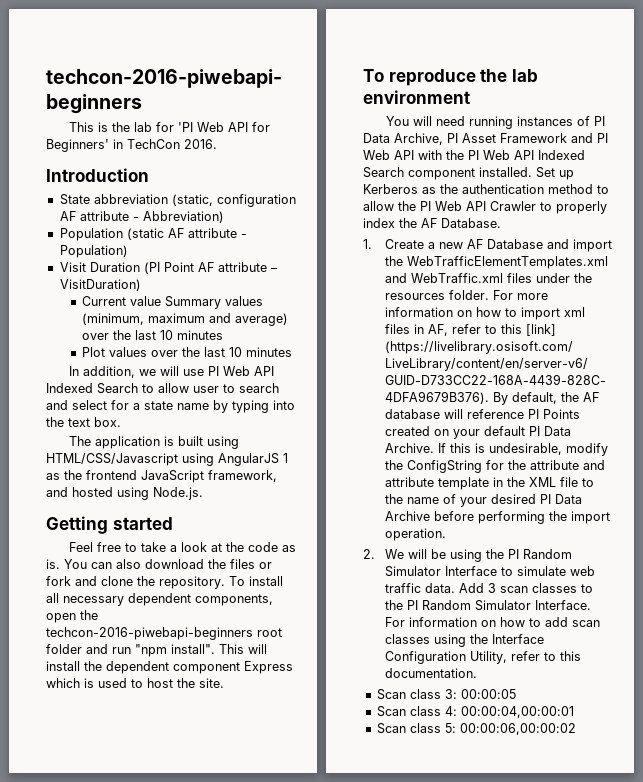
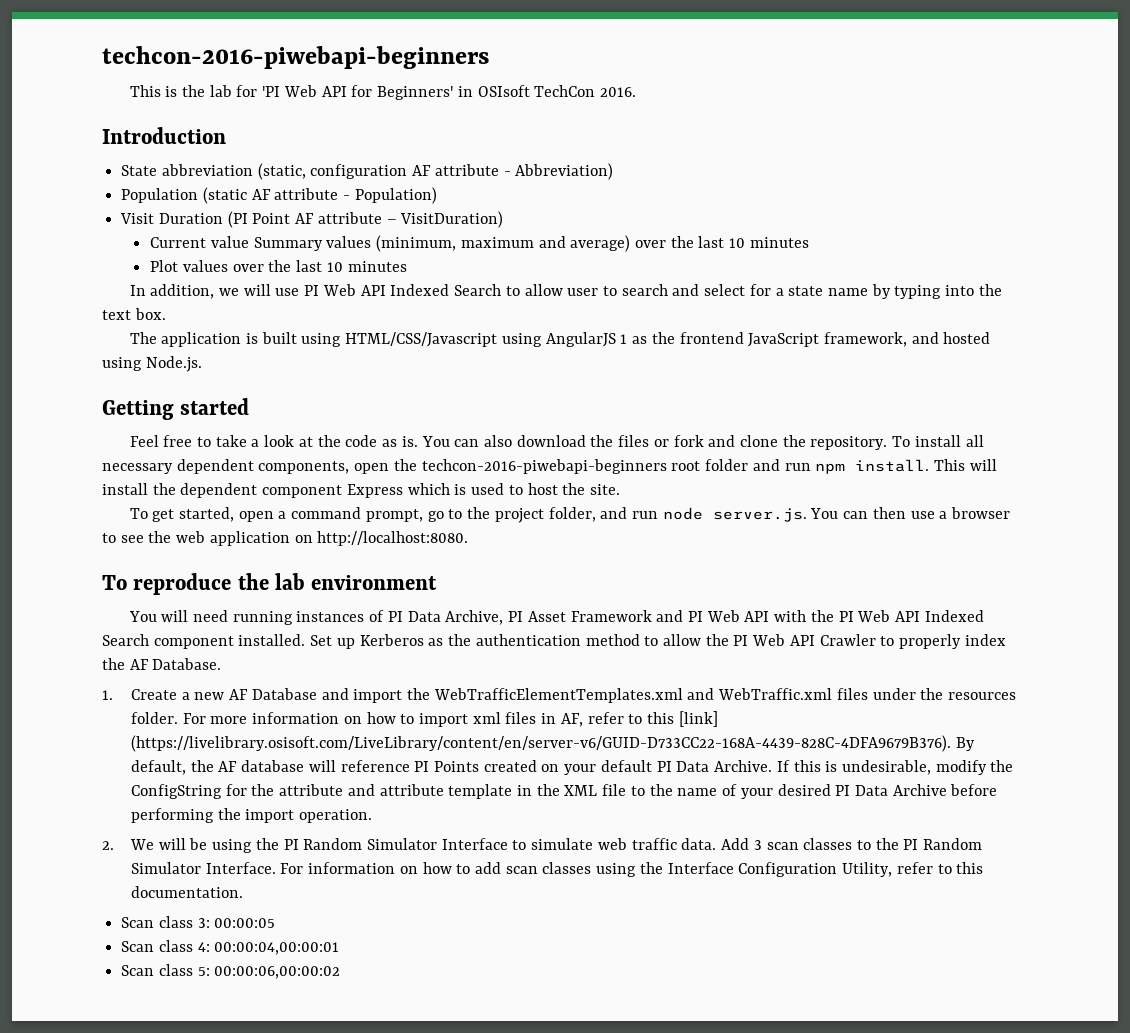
- This is the lab for 'PI Web API for Beginners' in TechCon 2016.
+ This is the lab for 'PI Web API for Beginners' in OSIsoft TechCon 2016.
- To install all necessary dependent components, open the techcon-2016-piwebapi-beginners root folder and run "npm install".
+ To install all necessary dependent components, open the techcon-2016-piwebapi-beginners root folder and run npm install.
+ To get started, open a command prompt, go to the project folder, and run node server.js. You can then use a browser to see the web application on http://localhost:8080.

